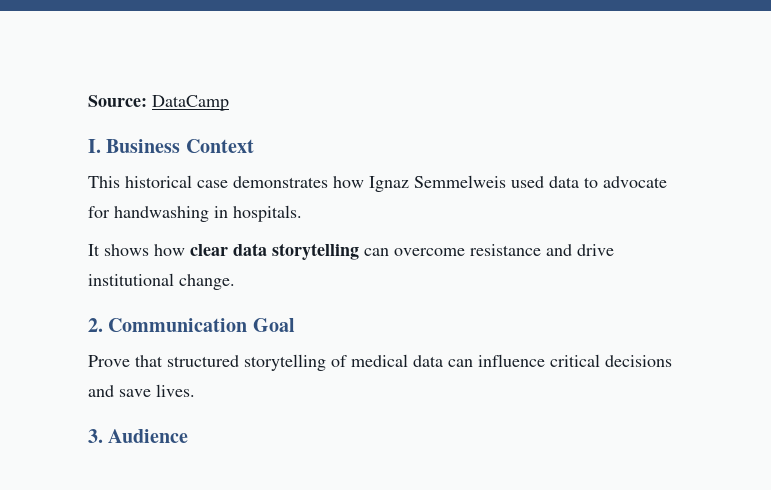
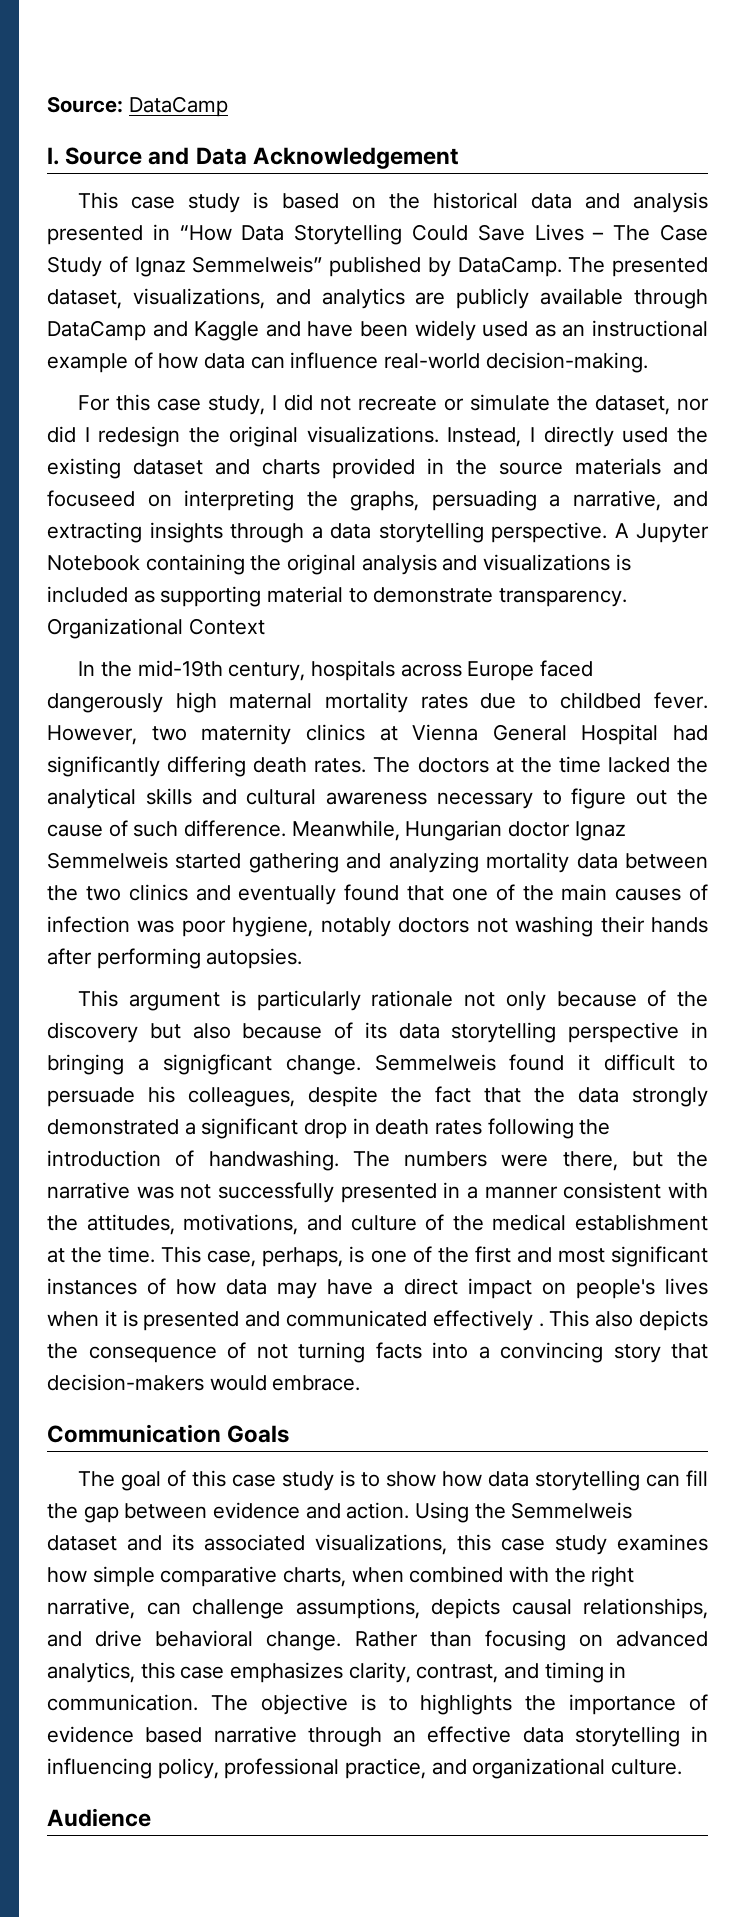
- I. Business Context
- This historical case demonstrates how Ignaz Semmelweis used data to advocate for handwashing in hospitals.
- It shows how clear data storytelling can overcome resistance and drive institutional change.
- 2. Communication Goal
- Prove that structured storytelling of medical data can influence critical decisions and save lives.
- 3. Audience
+ I. Source and Data Acknowledgement
+ This case study is based on the historical data and analysis presented in “How Data Storytelling Could Save Lives – The Case Study of Ignaz Semmelweis” published by DataCamp. The presented dataset, visualizations, and analytics are publicly available through DataCamp and Kaggle and have been widely used as an instructional example of how data can influence real-world decision-making.
+ For this case study, I did not recreate or simulate the dataset, nor did I redesign the original visualizations. Instead, I directly used the existing dataset and charts provided in the source materials and focuseed on interpreting the graphs, persuading a narrative, and extracting insights through a data storytelling perspective. A Jupyter Notebook containing the original analysis and visualizations is included as supporting material to demonstrate transparency. Organizational Context
+ In the mid-19th century, hospitals across Europe faced dangerously high maternal mortality rates due to childbed fever. However, two maternity clinics at Vienna General Hospital had significantly differing death rates. The doctors at the time lacked the analytical skills and cultural awareness necessary to figure out the cause of such difference. Meanwhile, Hungarian doctor Ignaz Semmelweis started gathering and analyzing mortality data between the two clinics and eventually found that one of the main causes of infection was poor hygiene, notably doctors not washing their hands after performing autopsies.
+ This argument is particularly rationale not only because of the discovery but also because of its data storytelling perspective in bringing a signigficant change. Semmelweis found it difficult to persuade his colleagues, despite the fact that the data strongly demonstrated a significant drop in death rates following the introduction of handwashing. The numbers were there, but the narrative was not successfully presented in a manner consistent with the attitudes, motivations, and culture of the medical establishment at the time. This case, perhaps, is one of the first and most significant instances of how data may have a direct impact on people's lives when it is presented and communicated effectively . This also depicts the consequence of not turning facts into a convincing story that decision-makers would embrace.
+ Communication Goals
+ The goal of this case study is to show how data storytelling can fill the gap between evidence and action. Using the Semmelweis dataset and its associated visualizations, this case study examines how simple comparative charts, when combined with the right narrative, can challenge assumptions, depicts causal relationships, and drive behavioral change. Rather than focusing on advanced analytics, this case emphasizes clarity, contrast, and timing in communication. The objective is to highlights the importance of evidence based narrative through an effective data storytelling in influencing policy, professional practice, and organizational culture.
+ Audience

